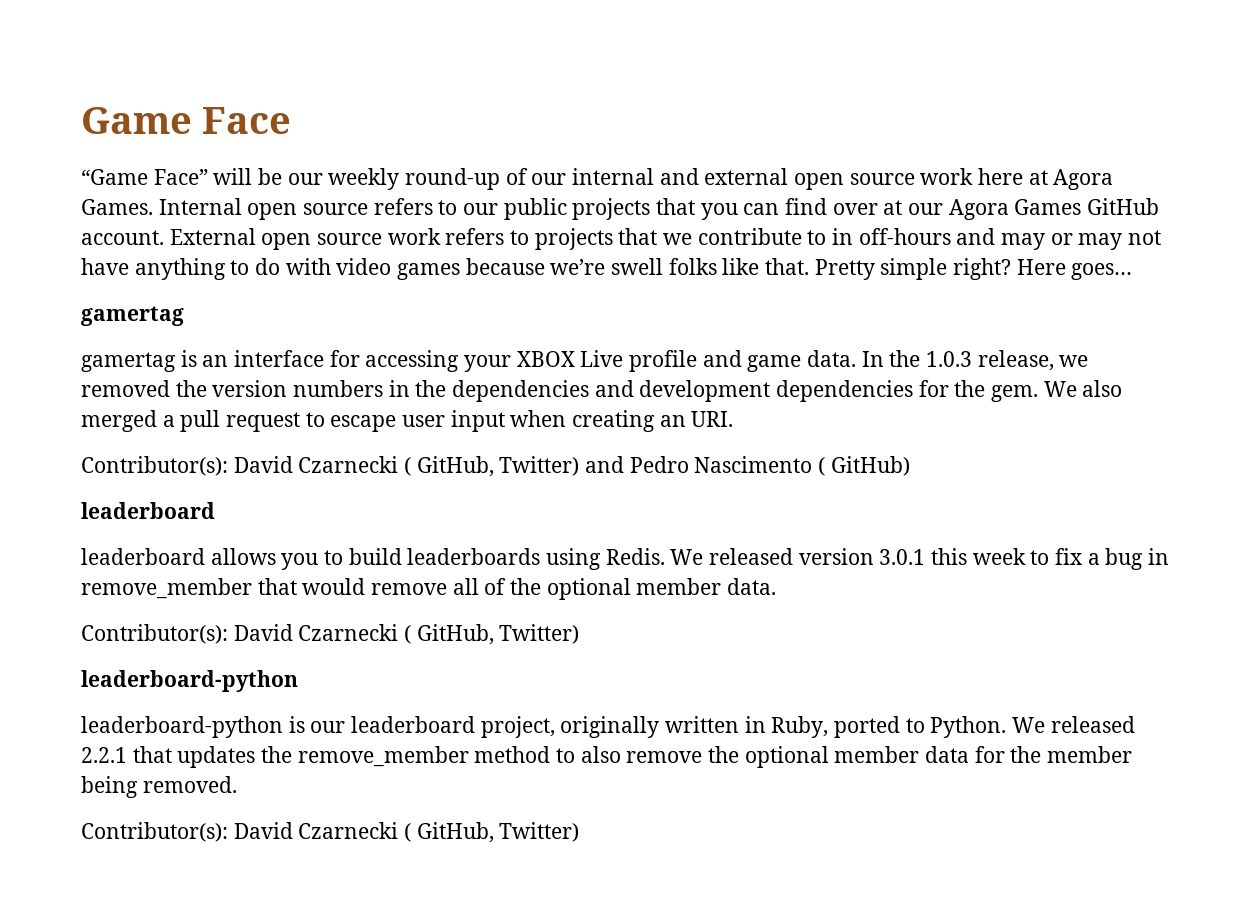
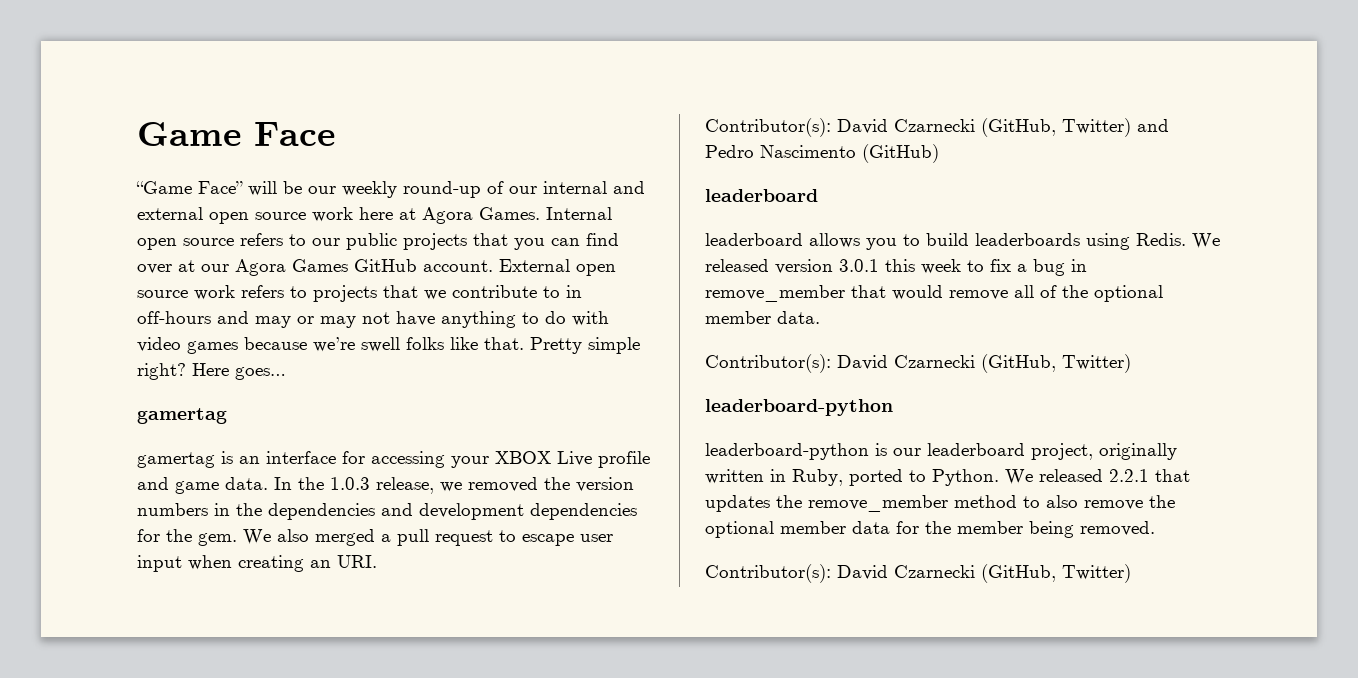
- Contributor(s): David Czarnecki ( GitHub, Twitter) and Pedro Nascimento ( GitHub)
+ Contributor(s): David Czarnecki (GitHub, Twitter) and Pedro Nascimento (GitHub)
  We released version 3.0.1 this week to fix a bug in remove_member that would remove all of the optional member data.
- Contributor(s): David Czarnecki ( GitHub, Twitter)
+ Contributor(s): David Czarnecki (GitHub, Twitter)
  We released 2.2.1 that updates the remove_member method to also remove the optional member data for the member being removed.
- Contributor(s): David Czarnecki ( GitHub, Twitter)
+ Contributor(s): David Czarnecki (GitHub, Twitter)

